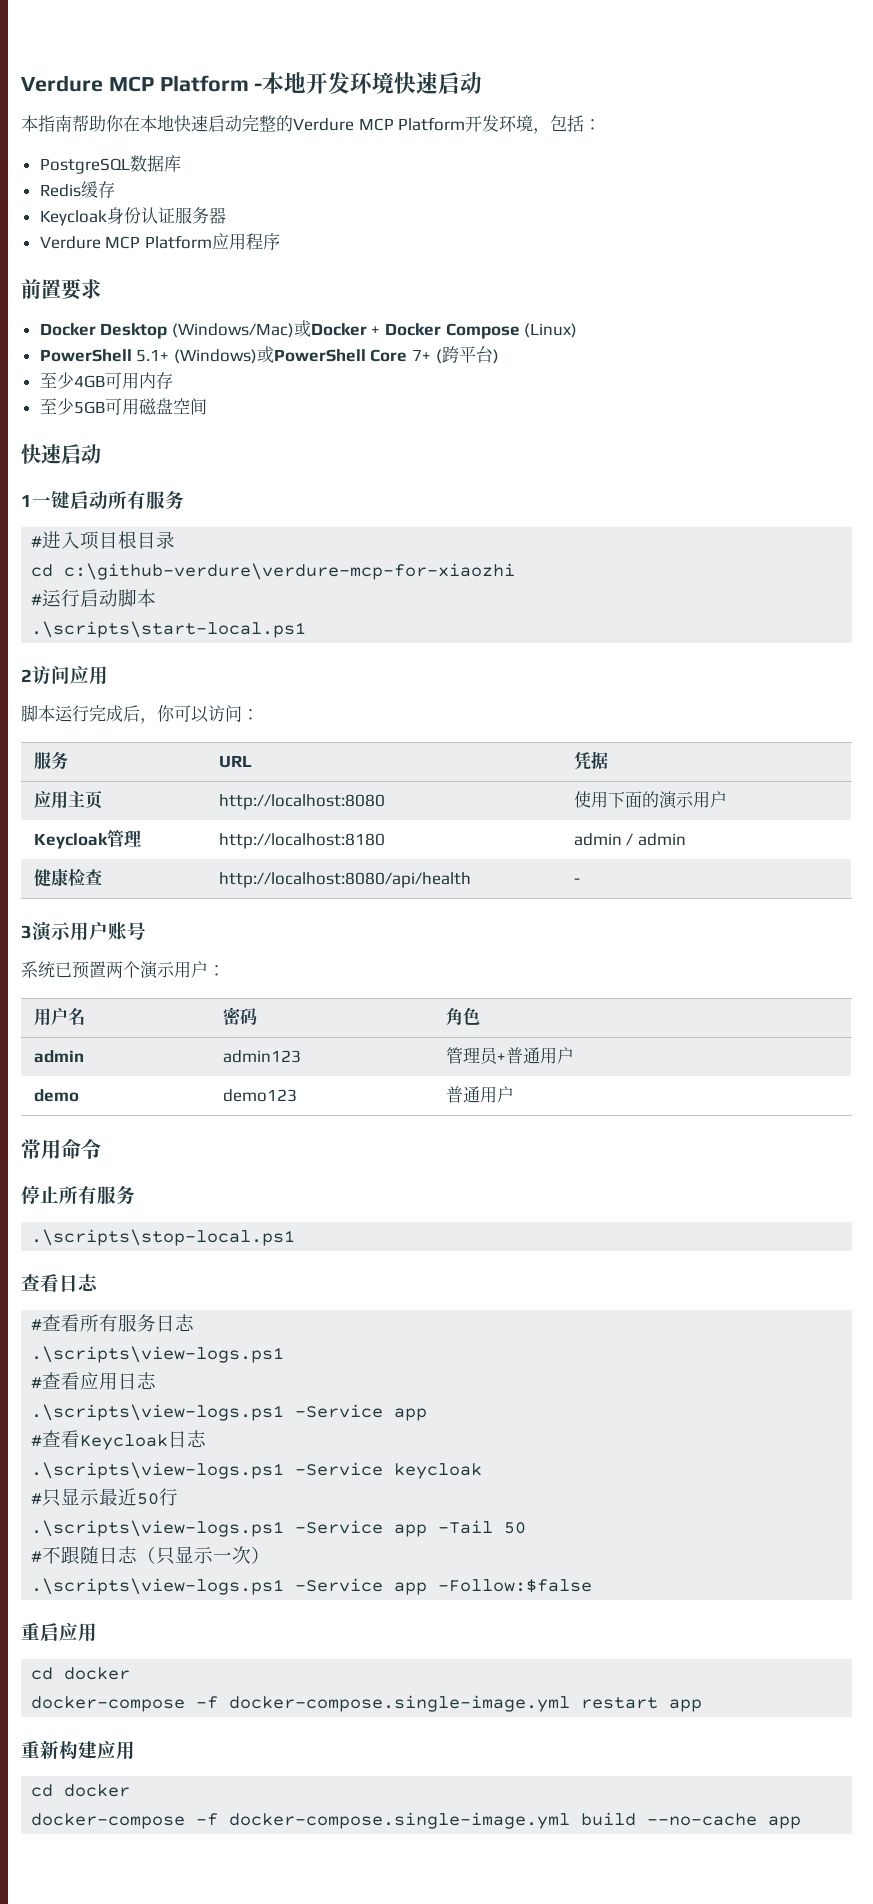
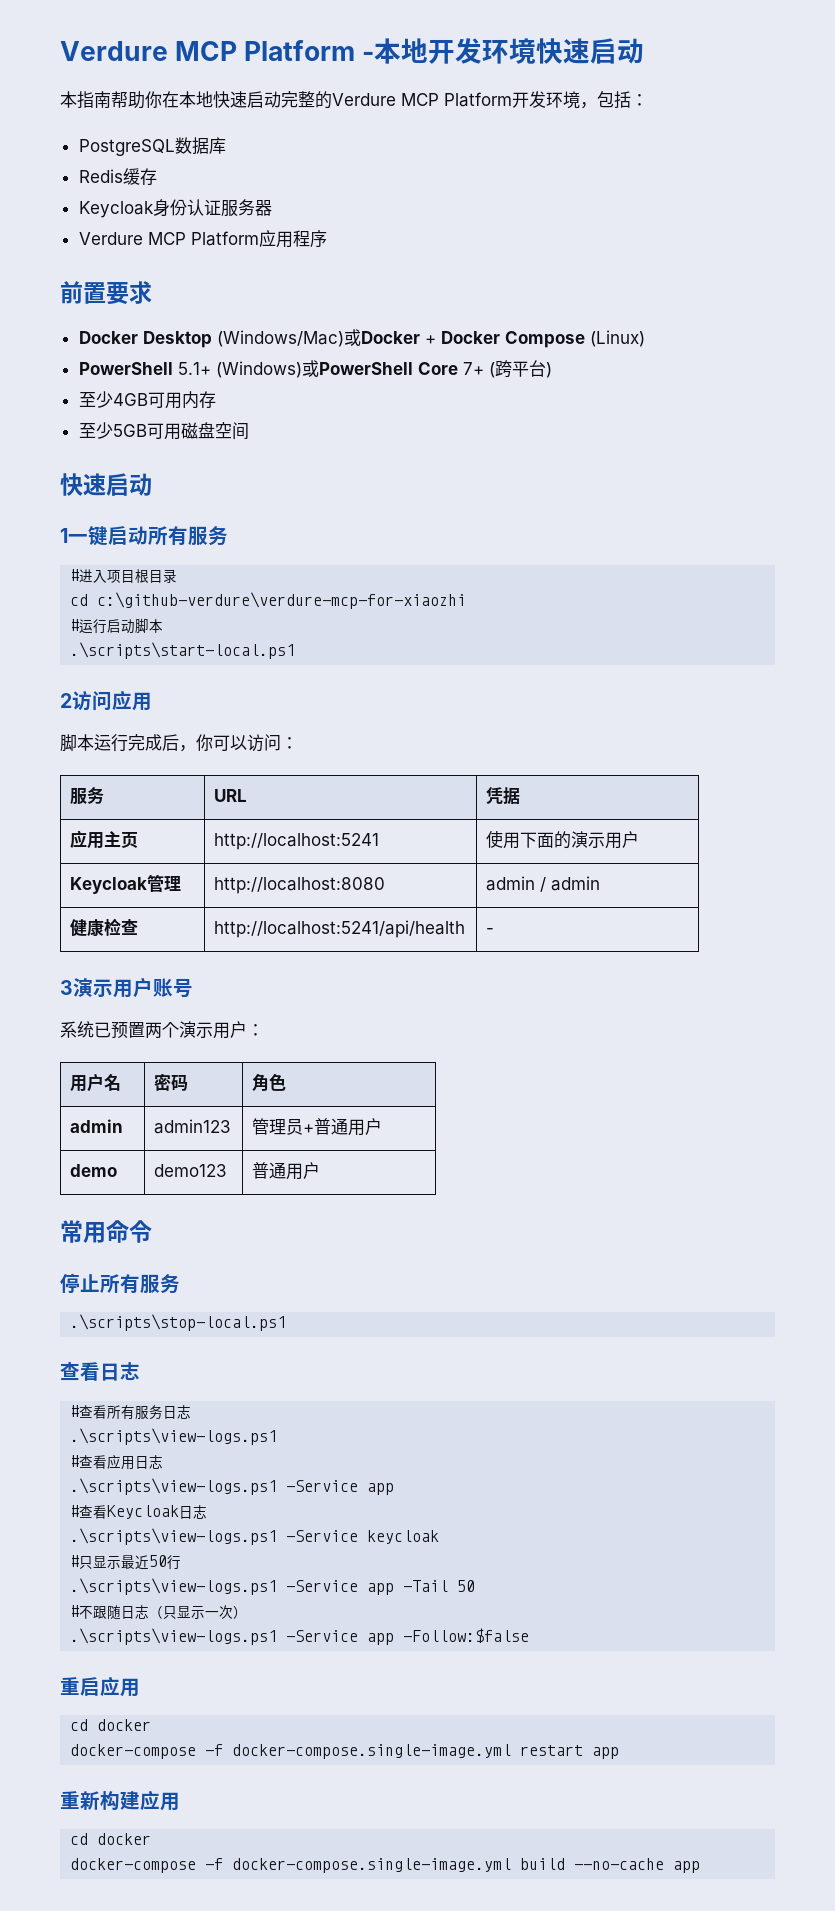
- 应用主页 | http://localhost:8080 | 使用下面的演示用户
+ 应用主页 | http://localhost:5241 | 使用下面的演示用户
- Keycloak管理 | http://localhost:8180 | admin / admin
+ Keycloak管理 | http://localhost:8080 | admin / admin
- 健康检查 | http://localhost:8080/api/health | -
+ 健康检查 | http://localhost:5241/api/health | -

